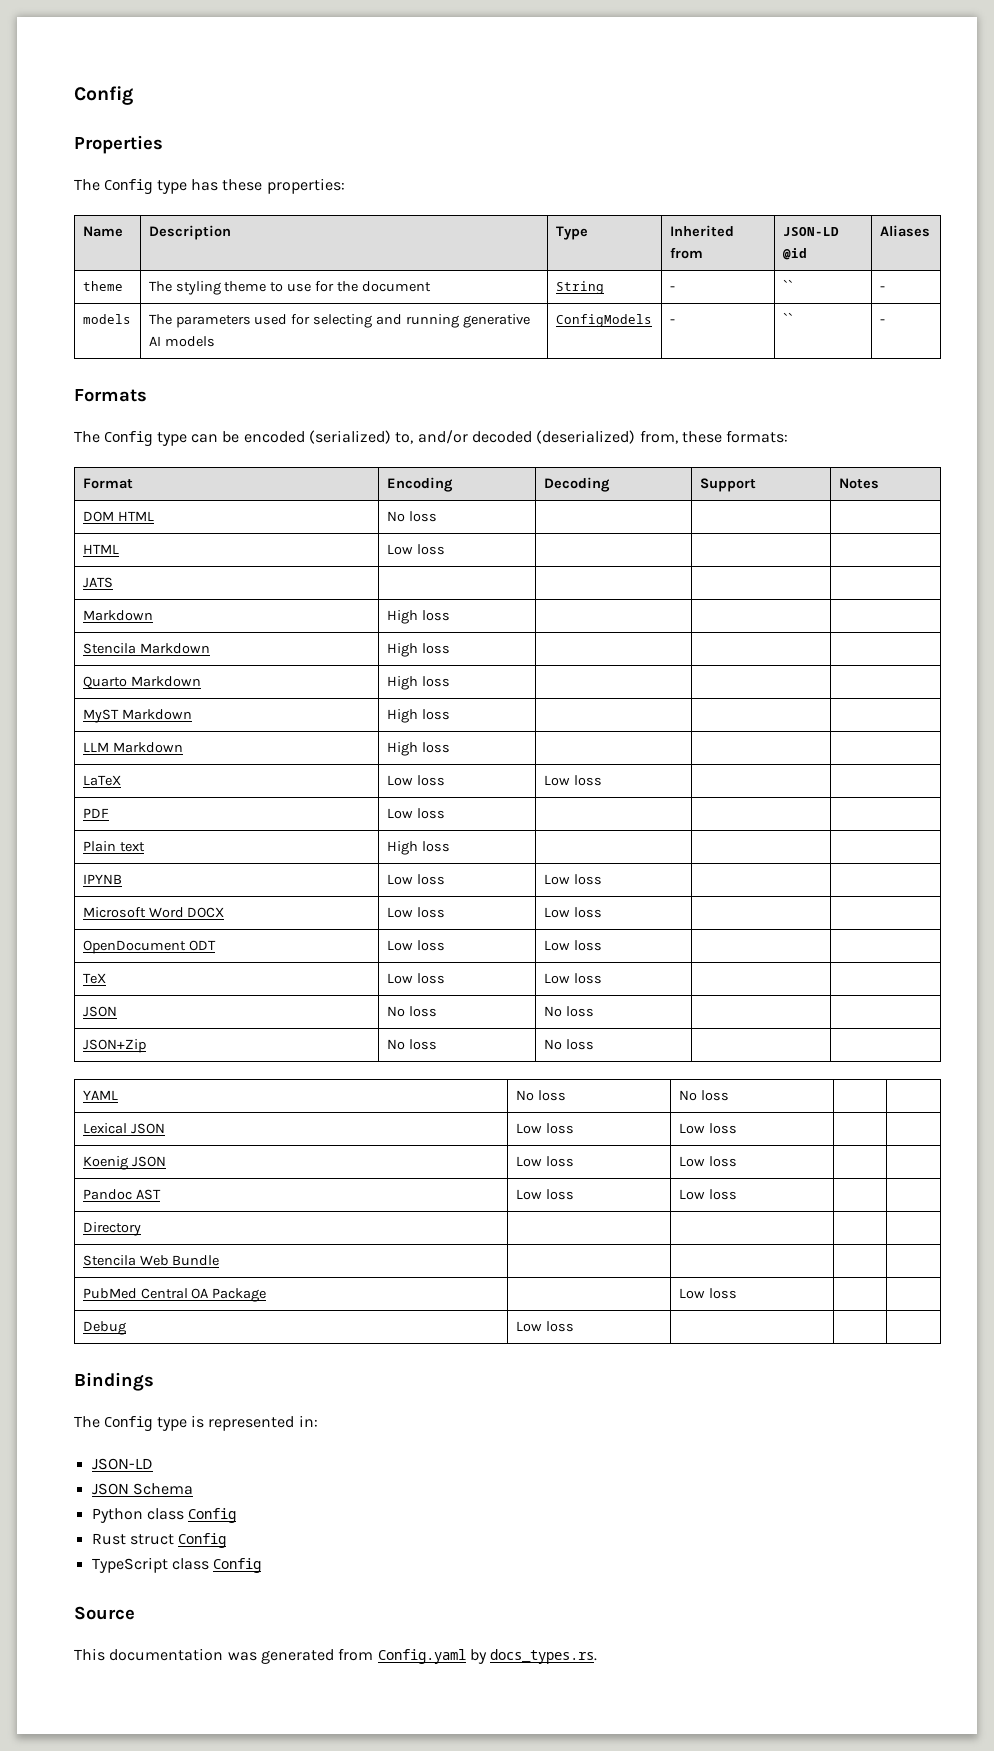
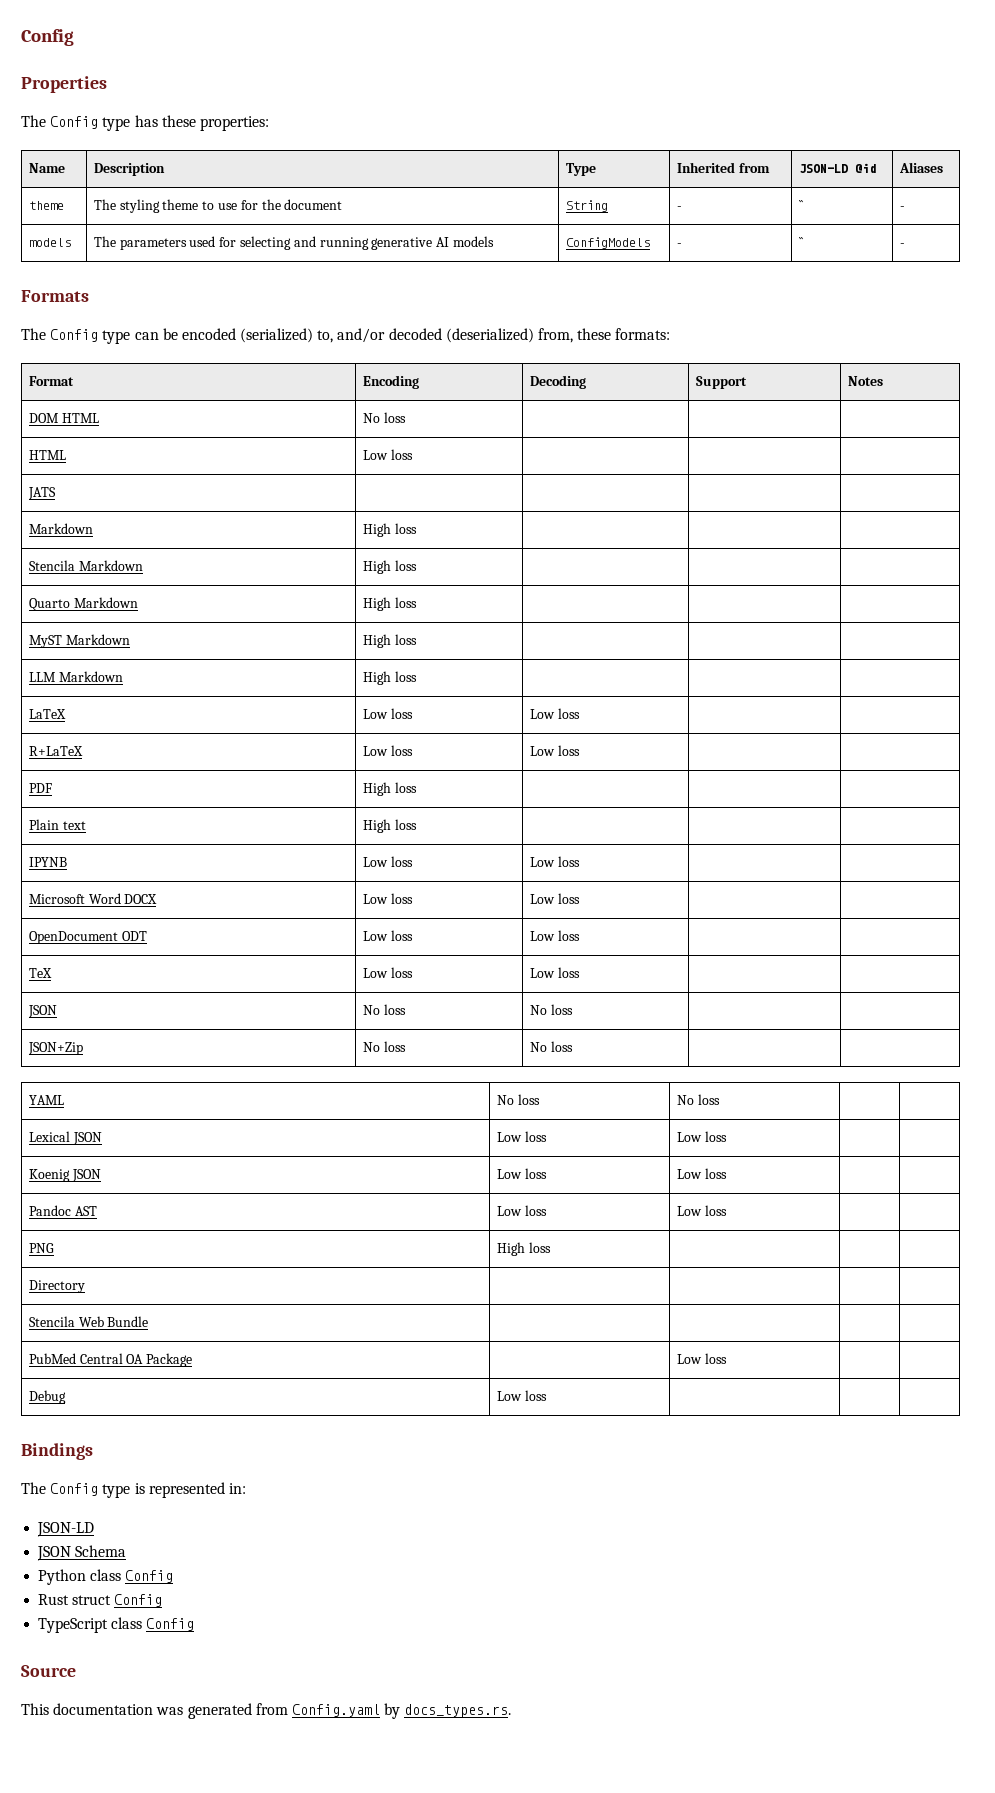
+ R+LaTeX | Low loss | Low loss | |
- PDF | Low loss | | |
+ PDF | High loss | | |
+ PNG | High loss | | |

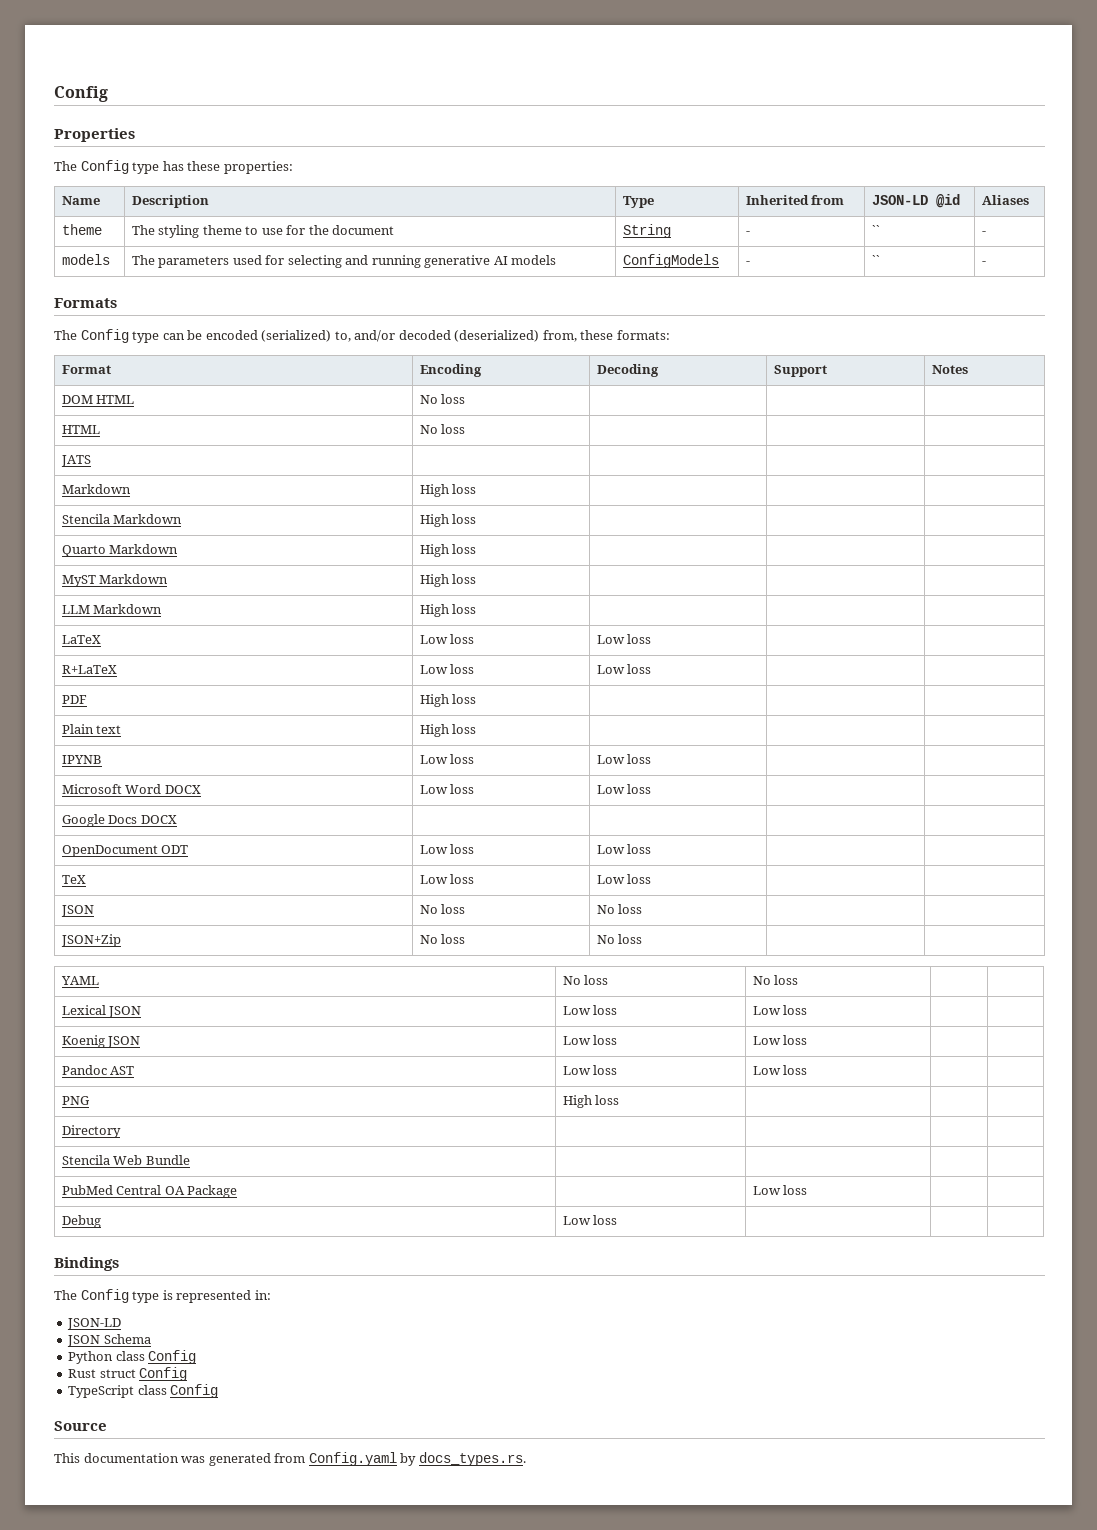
  DOM HTML | No loss | | |
- HTML | Low loss | | |
+ HTML | No loss | | |
+ Google Docs DOCX | | | |

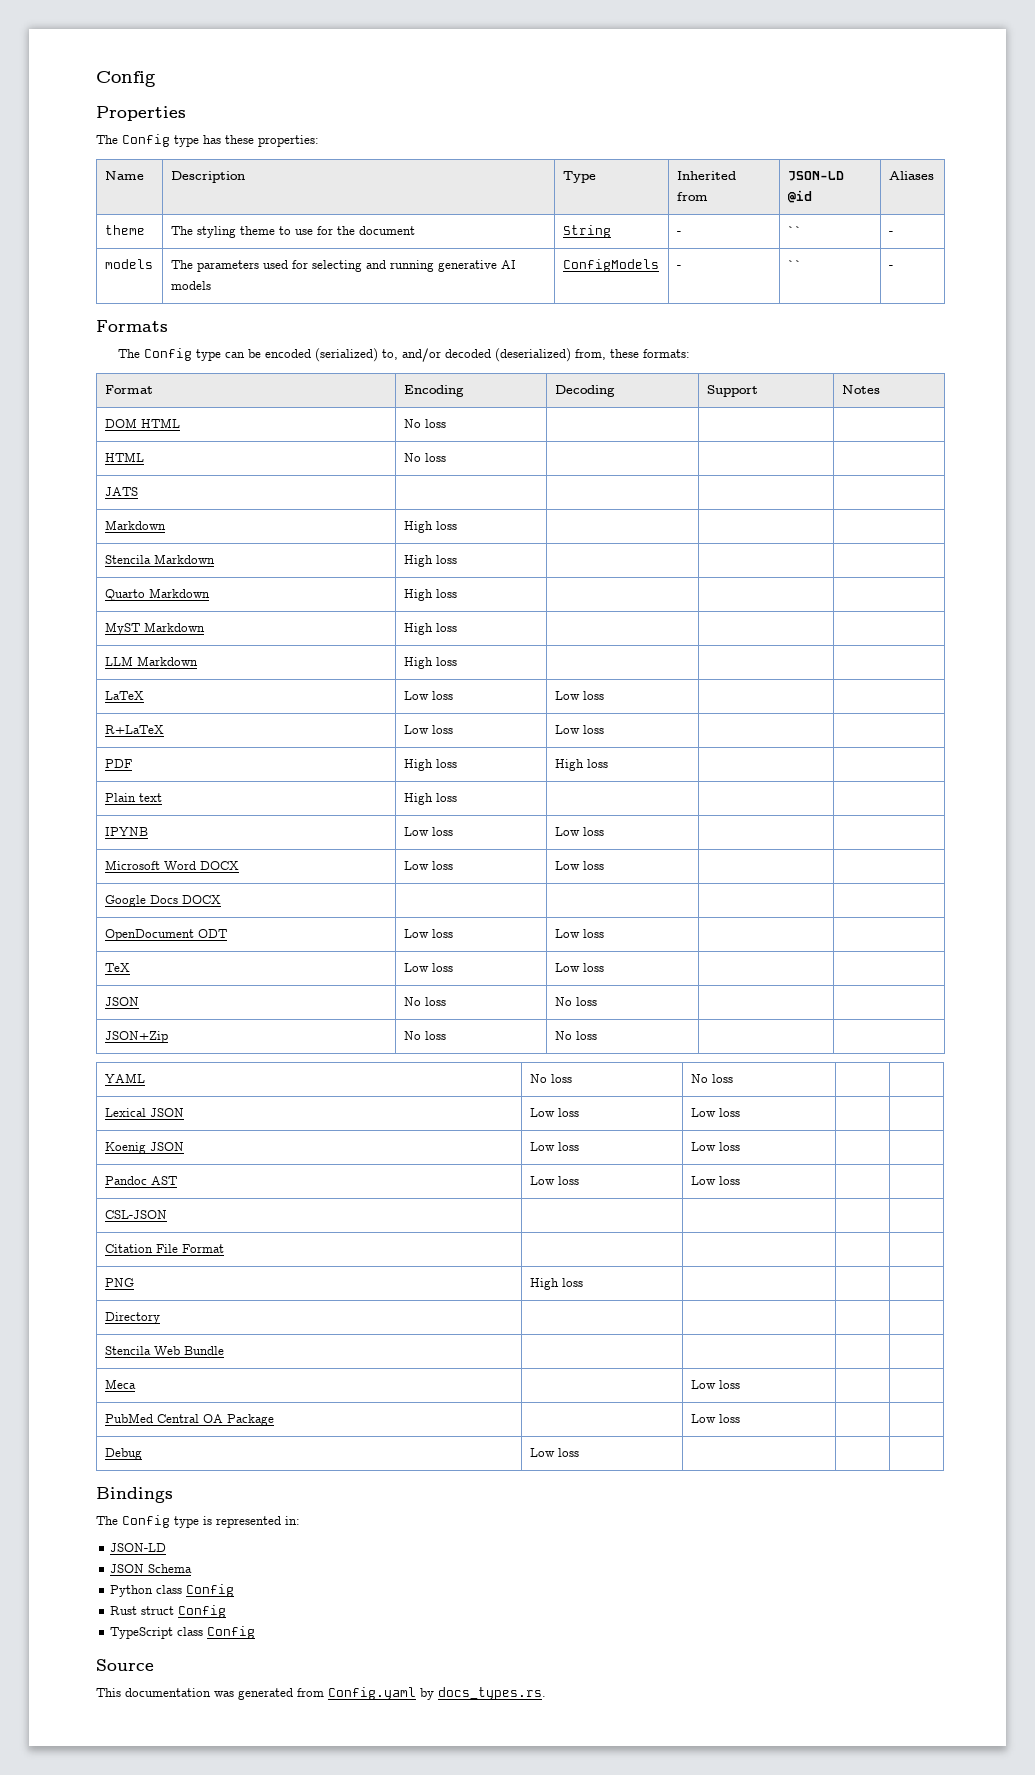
- PDF | High loss | | |
+ PDF | High loss | High loss | |
+ CSL-JSON | | | |
+ Citation File Format | | | |
+ Meca | | Low loss | |

